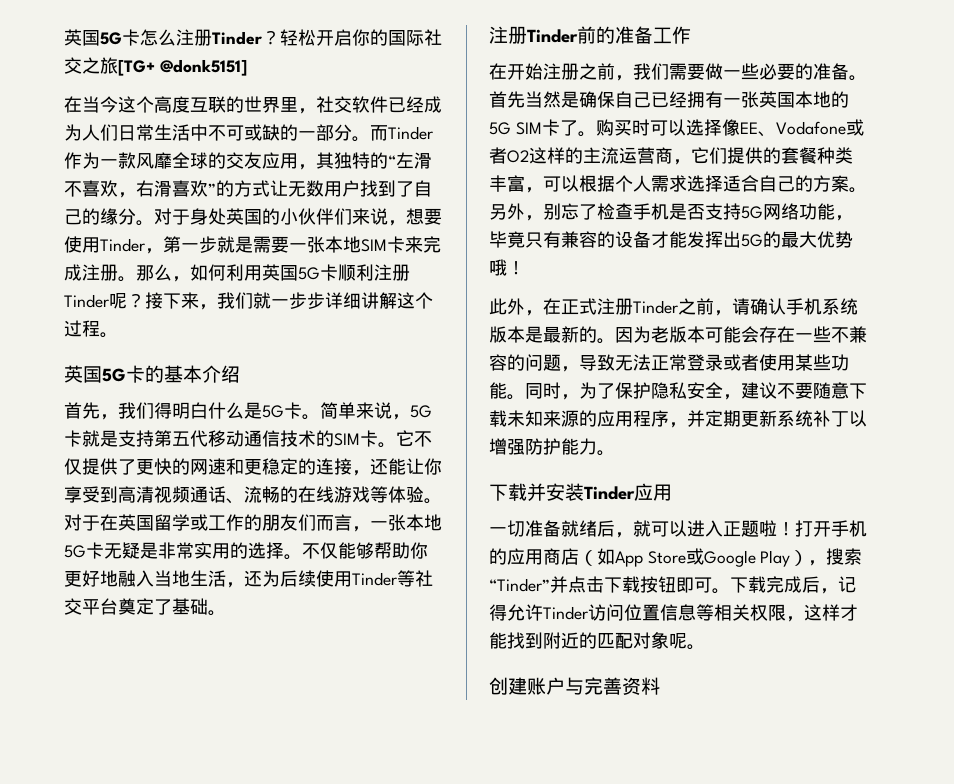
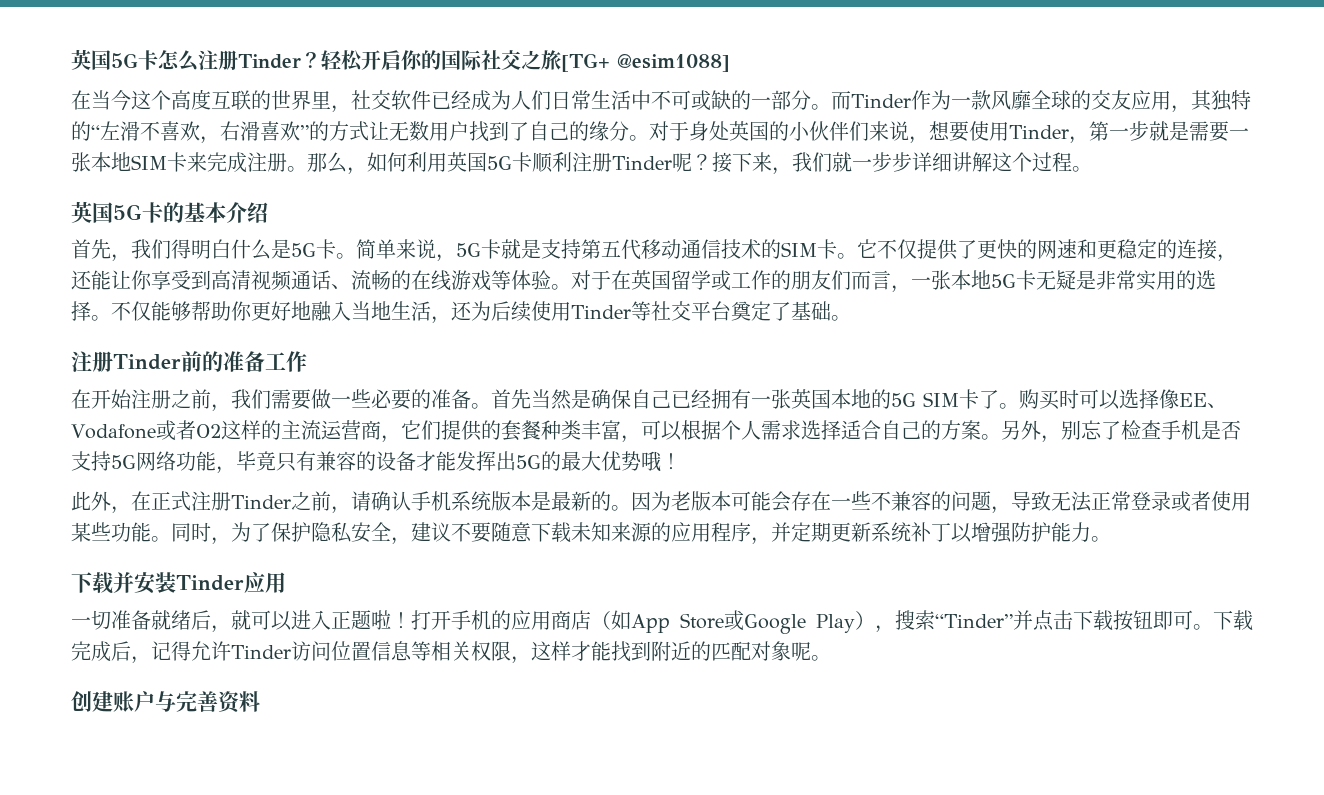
- 轻松开启你的国际社交之旅[TG+ @donk5151]
+ 轻松开启你的国际社交之旅[TG+ @esim1088]

